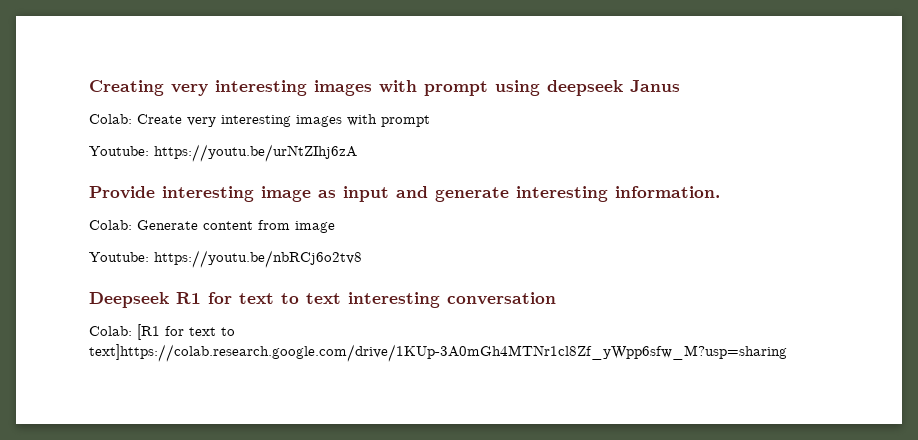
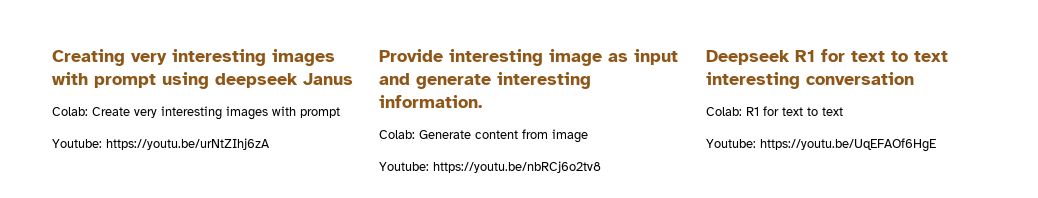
- Colab: [R1 for text to text]https://colab.research.google.com/drive/1KUp-3A0mGh4MTNr1cl8Zf_yWpp6sfw_M?usp=sharing
+ Colab: R1 for text to text
+ Youtube: https://youtu.be/UqEFAOf6HgE

